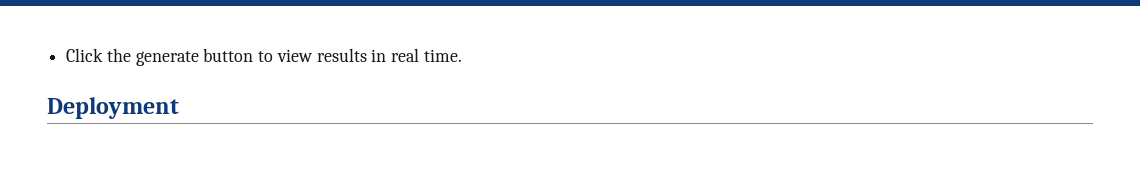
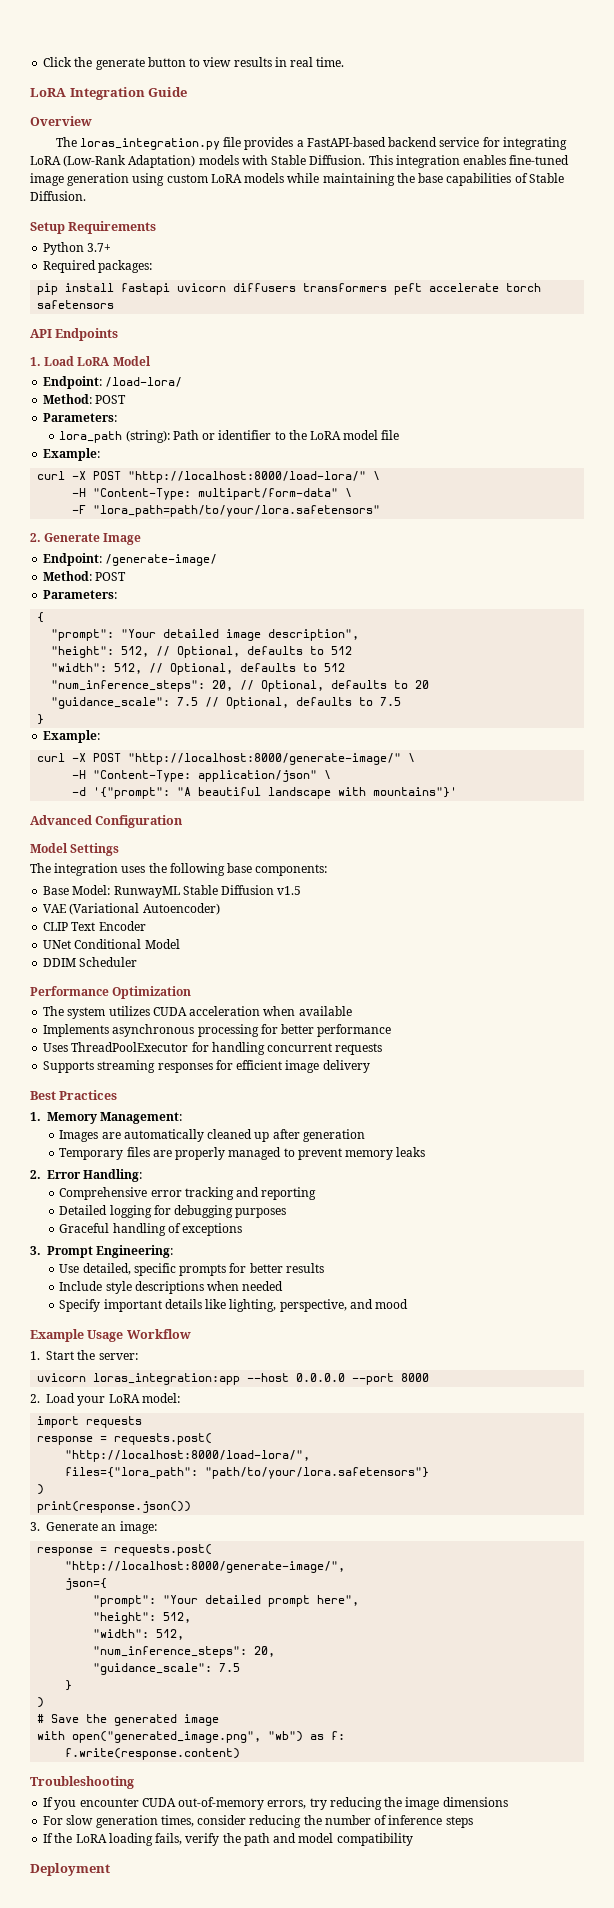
+ LoRA Integration Guide
+ Overview
+ The loras_integration.py file provides a FastAPI-based backend service for integrating LoRA (Low-Rank Adaptation) models with Stable Diffusion. This integration enables fine-tuned image generation using custom LoRA models while maintaining the base capabilities of Stable Diffusion.
+ Setup Requirements
+ Python 3.7+
+ Required packages:
+ pip install fastapi uvicorn diffusers transformers peft accelerate torch safetensors
+ API Endpoints
+ 1. Load LoRA Model
+ Endpoint: /load-lora/
+ Method: POST
+ Parameters:
+ lora_path (string): Path or identifier to the LoRA model file
+ Example:
+ curl -X POST "http://localhost:8000/load-lora/" \
+ -H "Content-Type: multipart/form-data" \
+ -F "lora_path=path/to/your/lora.safetensors"
+ 2. Generate Image
+ Endpoint: /generate-image/
+ Method: POST
+ Parameters:
+ {
+ "prompt": "Your detailed image description",
+ "height": 512, // Optional, defaults to 512
+ "width": 512, // Optional, defaults to 512
+ "num_inference_steps": 20, // Optional, defaults to 20
+ "guidance_scale": 7.5 // Optional, defaults to 7.5
+ }
+ Example:
+ curl -X POST "http://localhost:8000/generate-image/" \
+ -H "Content-Type: application/json" \
+ -d '{"prompt": "A beautiful landscape with mountains"}'
+ Advanced Configuration
+ Model Settings
+ The integration uses the following base components:
+ Base Model: RunwayML Stable Diffusion v1.5
+ VAE (Variational Autoencoder)
+ CLIP Text Encoder
+ UNet Conditional Model
+ DDIM Scheduler
+ Performance Optimization
+ The system utilizes CUDA acceleration when available
+ Implements asynchronous processing for better performance
+ Uses ThreadPoolExecutor for handling concurrent requests
+ Supports streaming responses for efficient image delivery
+ Best Practices
+ 1. Memory Management:
+ Images are automatically cleaned up after generation
+ Temporary files are properly managed to prevent memory leaks
+ 2. Error Handling:
+ Comprehensive error tracking and reporting
+ Detailed logging for debugging purposes
+ Graceful handling of exceptions
+ 3. Prompt Engineering:
+ Use detailed, specific prompts for better results
+ Include style descriptions when needed
+ Specify important details like lighting, perspective, and mood
+ Example Usage Workflow
+ 1. Start the server:
+ uvicorn loras_integration:app --host 0.0.0.0 --port 8000
+ 2. Load your LoRA model:
+ import requests
+ response = requests.post(
+ "http://localhost:8000/load-lora/",
+ files={"lora_path": "path/to/your/lora.safetensors"}
+ )
+ print(response.json())
+ 3. Generate an image:
+ response = requests.post(
+ "http://localhost:8000/generate-image/",
+ json={
+ "prompt": "Your detailed prompt here",
+ "height": 512,
+ "width": 512,
+ "num_inference_steps": 20,
+ "guidance_scale": 7.5
+ }
+ )
+ # Save the generated image
+ with open("generated_image.png", "wb") as f:
+ f.write(response.content)
+ Troubleshooting
+ If you encounter CUDA out-of-memory errors, try reducing the image dimensions
+ For slow generation times, consider reducing the number of inference steps
+ If the LoRA loading fails, verify the path and model compatibility

